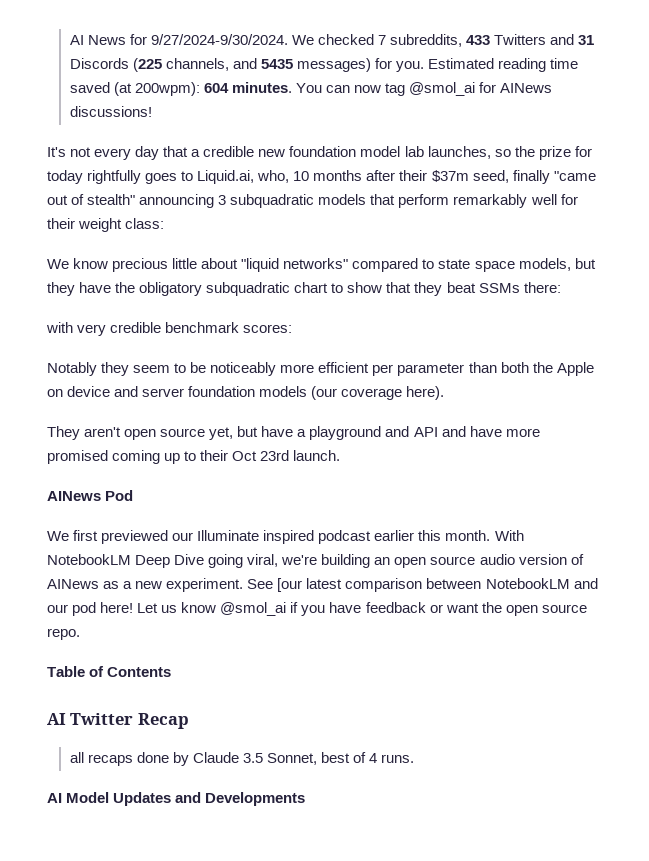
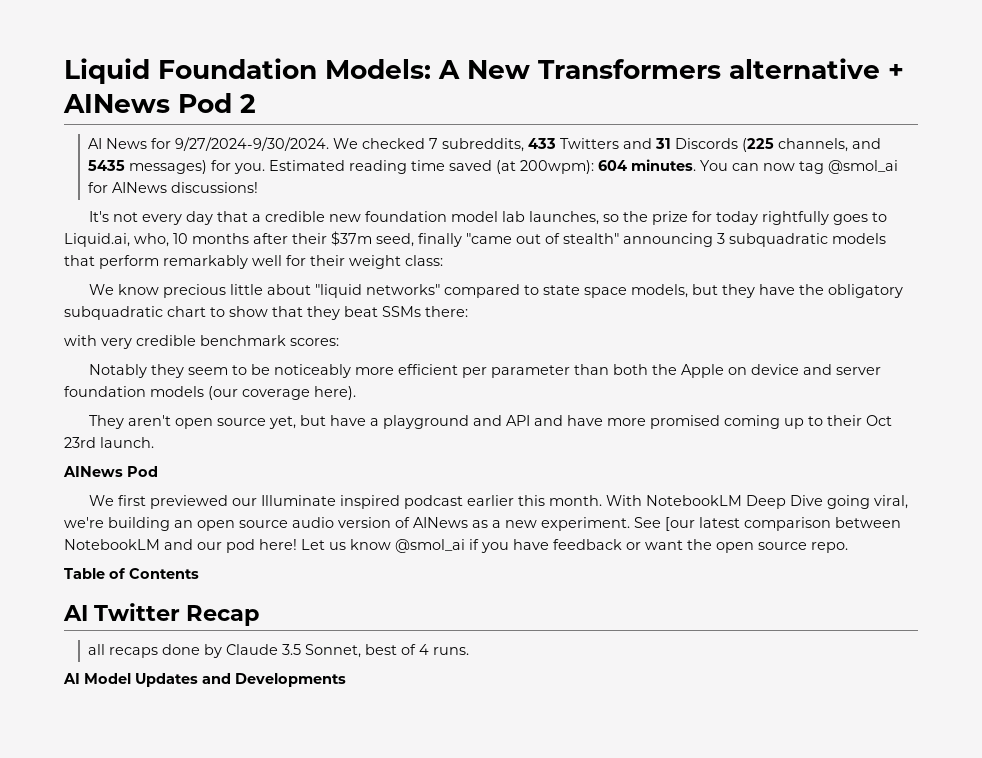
+ Liquid Foundation Models: A New Transformers alternative + AINews Pod 2

